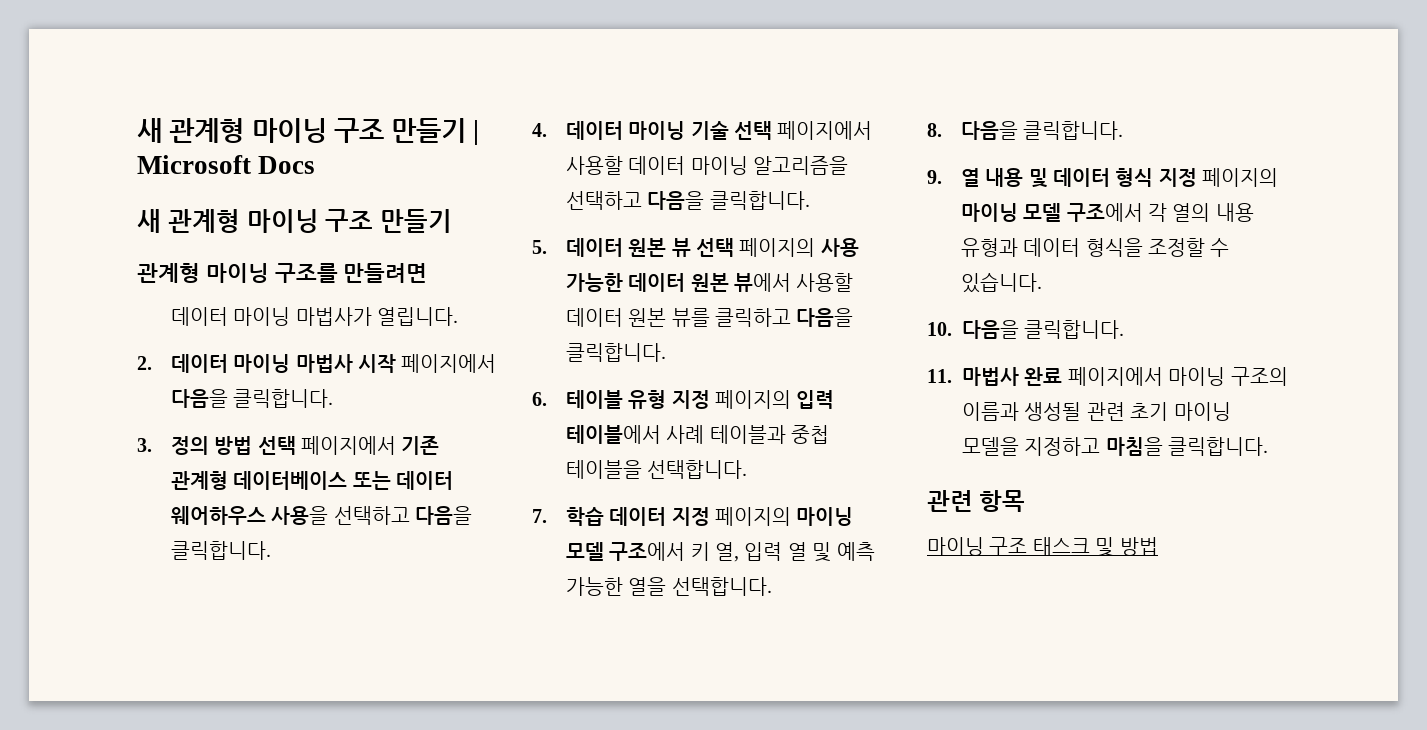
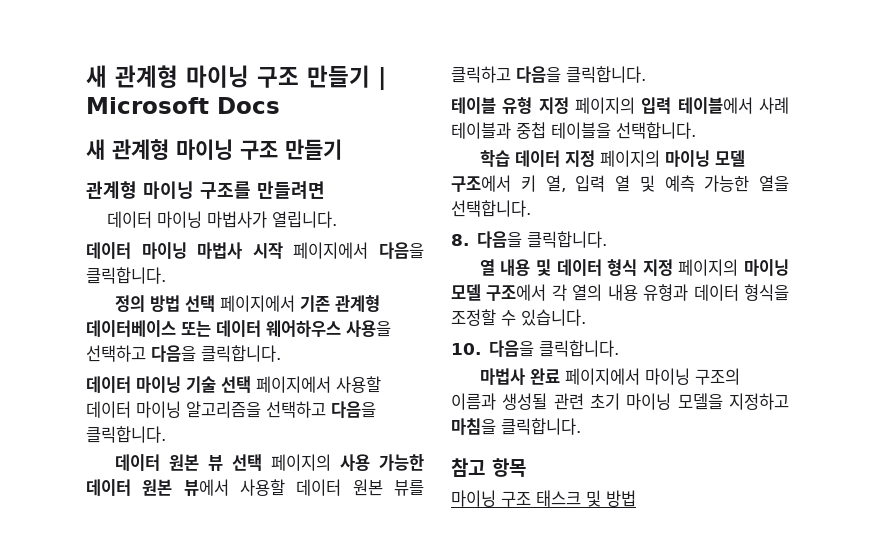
- 2. 데이터 마이닝 마법사 시작 페이지에서 다음을 클릭합니다.
+ 데이터 마이닝 마법사 시작 페이지에서 다음을 클릭합니다.
- 3. 정의 방법 선택 페이지에서 기존 관계형 데이터베이스 또는 데이터 웨어하우스 사용을 선택하고 다음을 클릭합니다.
+ 정의 방법 선택 페이지에서 기존 관계형 데이터베이스 또는 데이터 웨어하우스 사용을 선택하고 다음을 클릭합니다.
- 4. 데이터 마이닝 기술 선택 페이지에서 사용할 데이터 마이닝 알고리즘을 선택하고 다음을 클릭합니다.
+ 데이터 마이닝 기술 선택 페이지에서 사용할 데이터 마이닝 알고리즘을 선택하고 다음을 클릭합니다.
- 5. 데이터 원본 뷰 선택 페이지의 사용 가능한 데이터 원본 뷰에서 사용할 데이터 원본 뷰를 클릭하고 다음을 클릭합니다.
+ 데이터 원본 뷰 선택 페이지의 사용 가능한 데이터 원본 뷰에서 사용할 데이터 원본 뷰를 클릭하고 다음을 클릭합니다.
- 6. 테이블 유형 지정 페이지의 입력 테이블에서 사례 테이블과 중첩 테이블을 선택합니다.
+ 테이블 유형 지정 페이지의 입력 테이블에서 사례 테이블과 중첩 테이블을 선택합니다.
- 7. 학습 데이터 지정 페이지의 마이닝 모델 구조에서 키 열, 입력 열 및 예측 가능한 열을 선택합니다.
+ 학습 데이터 지정 페이지의 마이닝 모델 구조에서 키 열, 입력 열 및 예측 가능한 열을 선택합니다.
- 9. 열 내용 및 데이터 형식 지정 페이지의 마이닝 모델 구조에서 각 열의 내용 유형과 데이터 형식을 조정할 수 있습니다.
+ 열 내용 및 데이터 형식 지정 페이지의 마이닝 모델 구조에서 각 열의 내용 유형과 데이터 형식을 조정할 수 있습니다.
- 11. 마법사 완료 페이지에서 마이닝 구조의 이름과 생성될 관련 초기 마이닝 모델을 지정하고 마침을 클릭합니다.
+ 마법사 완료 페이지에서 마이닝 구조의 이름과 생성될 관련 초기 마이닝 모델을 지정하고 마침을 클릭합니다.
- 관련 항목
+ 참고 항목

